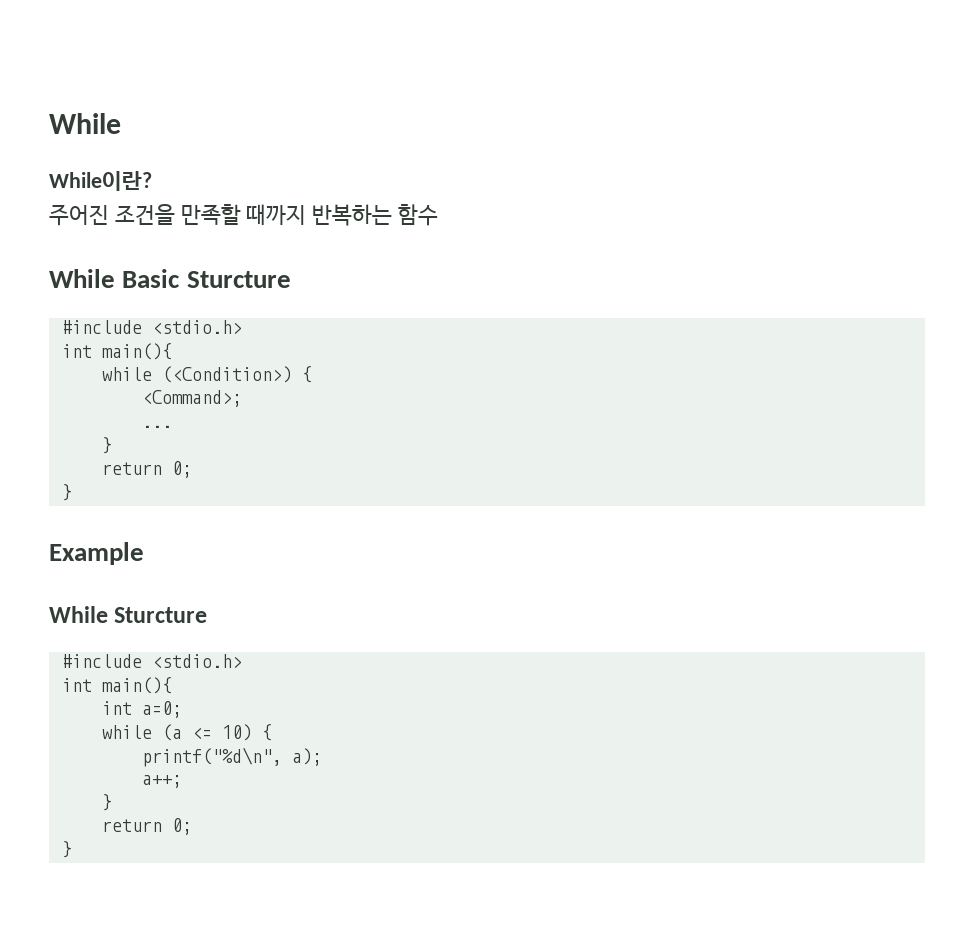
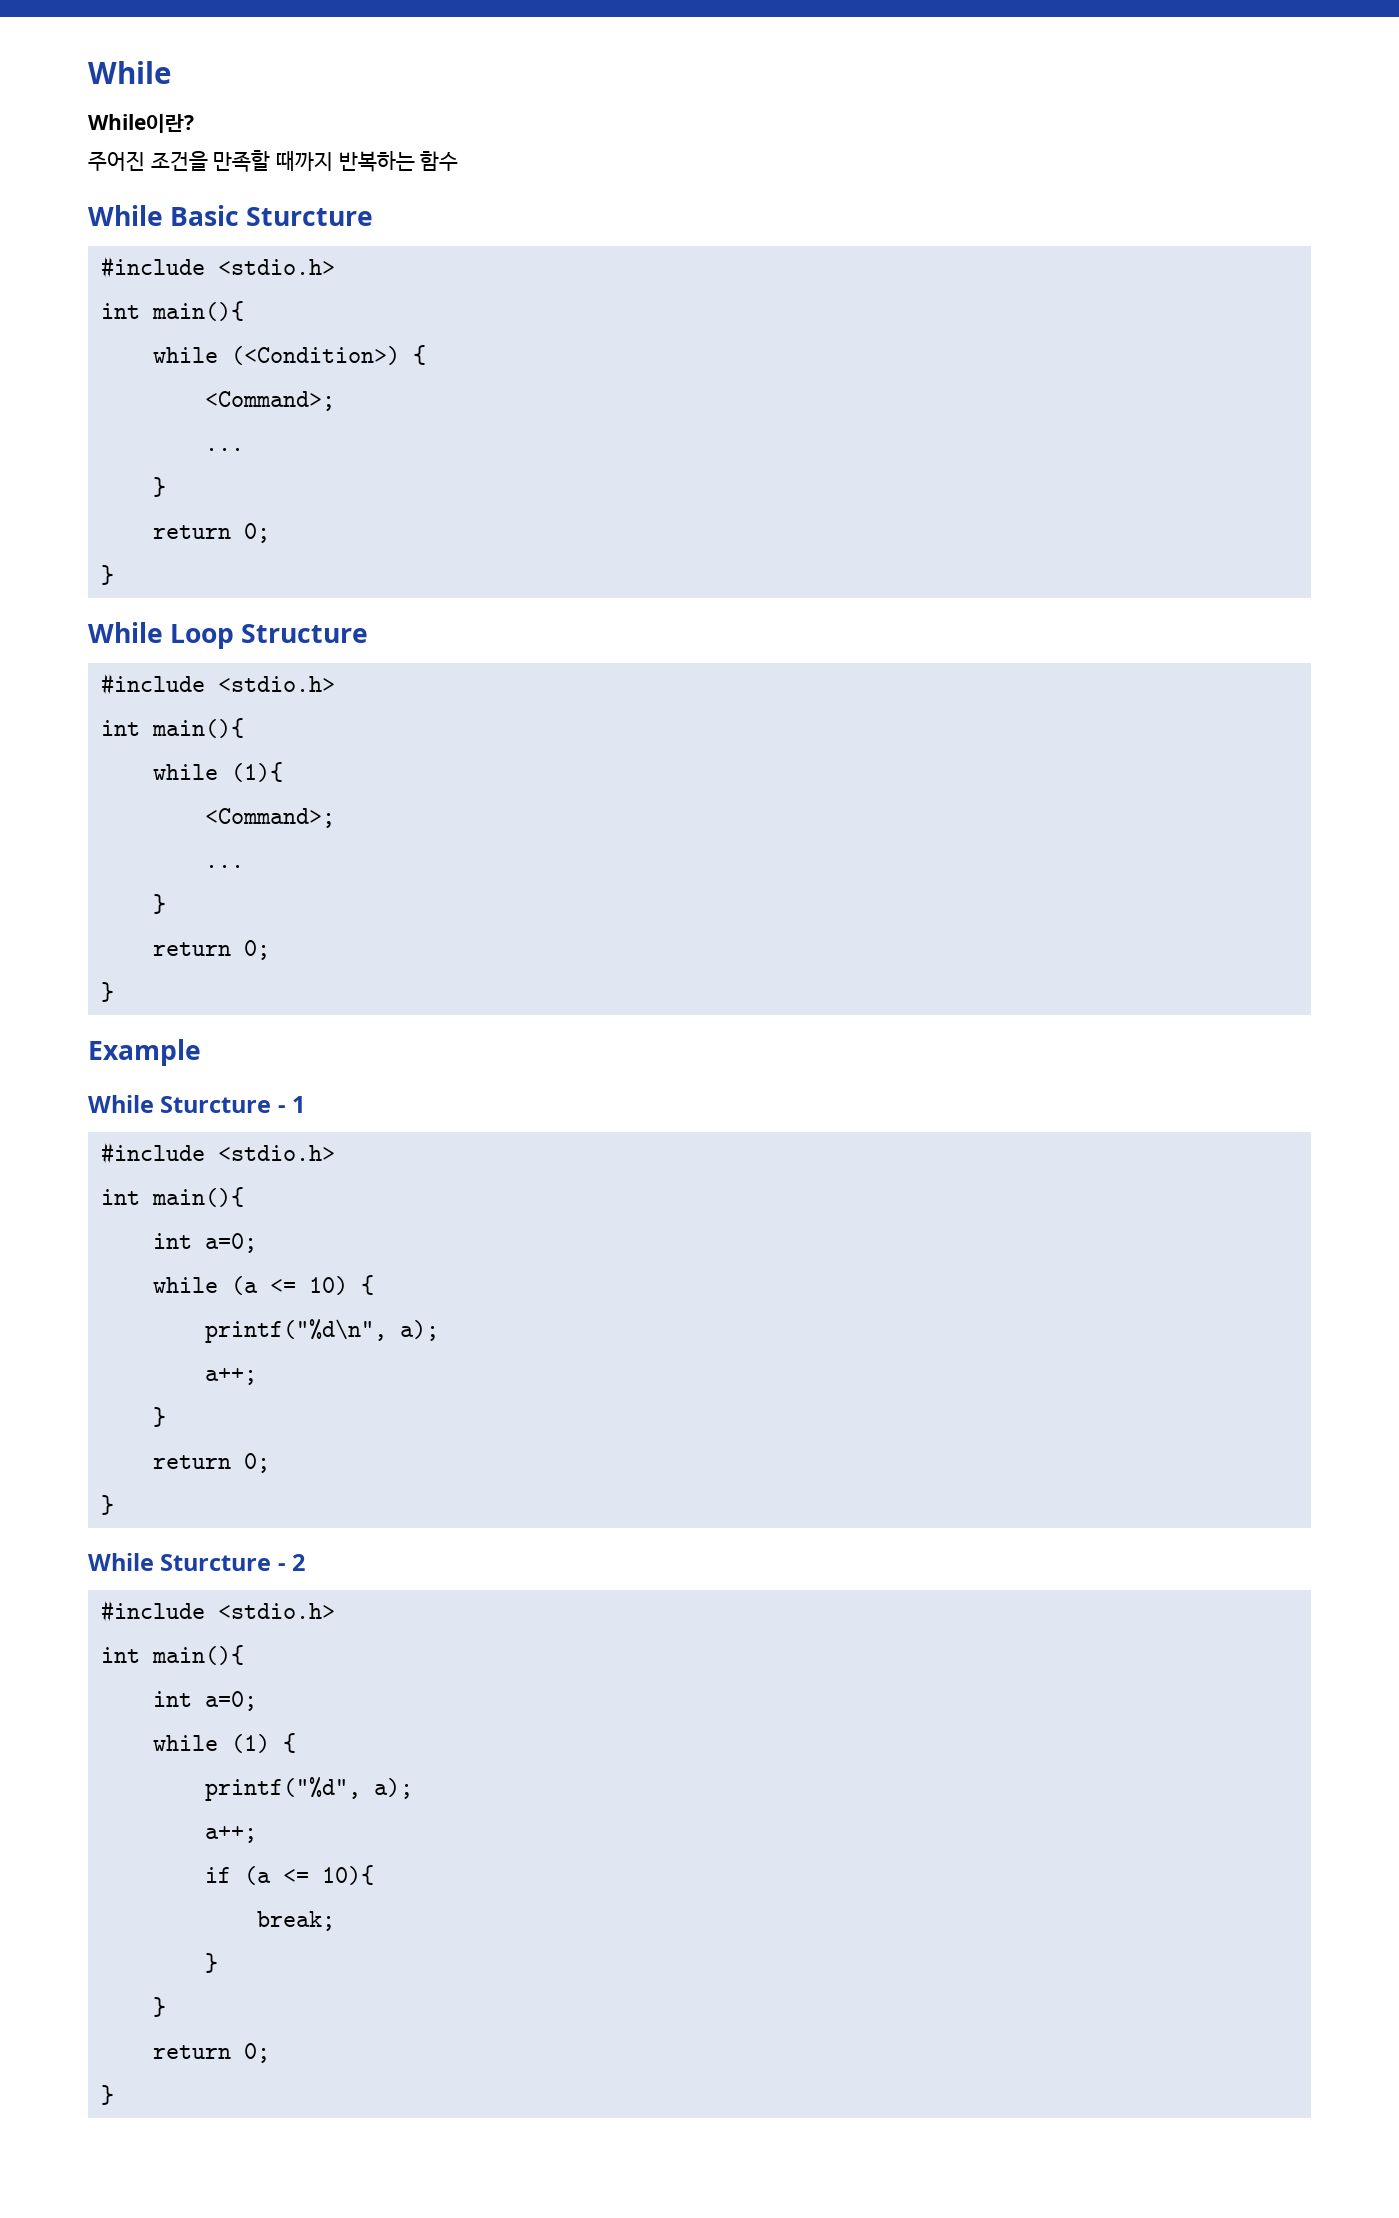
+ While Loop Structure
+ #include <stdio.h>
+ int main(){
+ while (1){
+ <Command>;
+ ...
+ }
+ return 0;
+ }
- While Sturcture
+ While Sturcture - 1
+ While Sturcture - 2
+ #include <stdio.h>
+ int main(){
+ int a=0;
+ while (1) {
+ printf("%d", a);
+ a++;
+ if (a <= 10){
+ break;
+ }
+ }
+ return 0;
+ }

